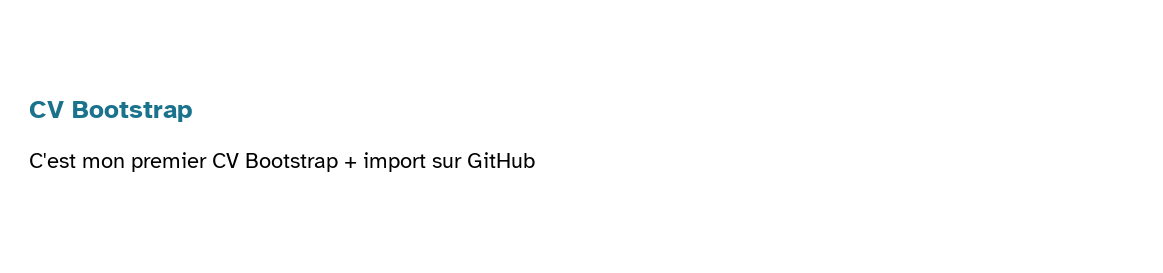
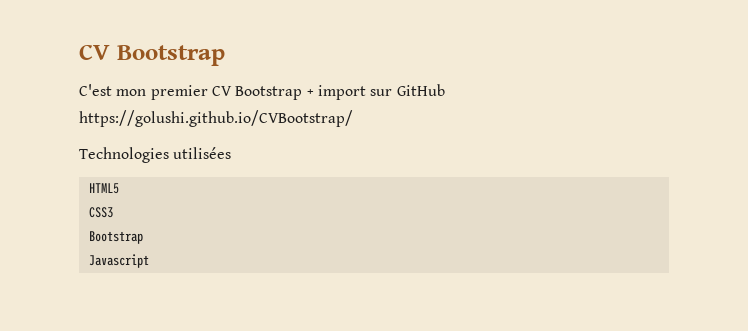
- C'est mon premier CV Bootstrap + import sur GitHub
+ C'est mon premier CV Bootstrap + import sur GitHub https://golushi.github.io/CVBootstrap/
+ Technologies utilisées
+ HTML5
+ CSS3
+ Bootstrap
+ Javascript

